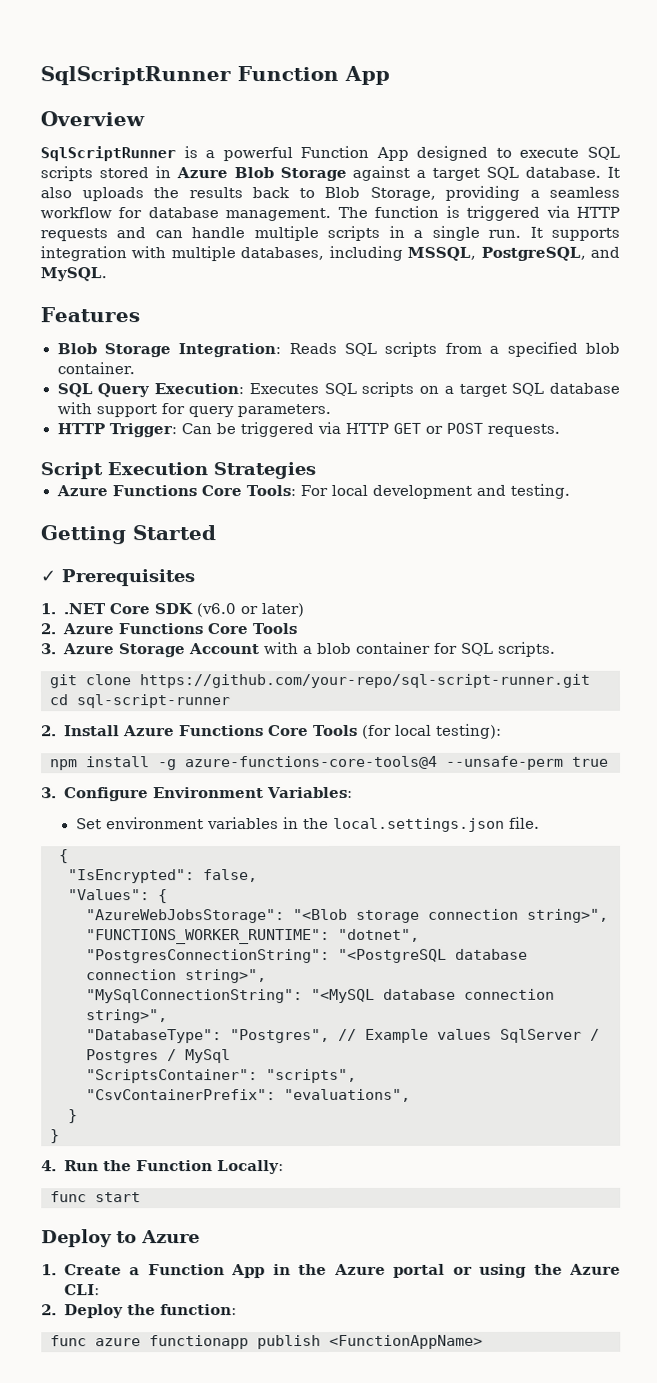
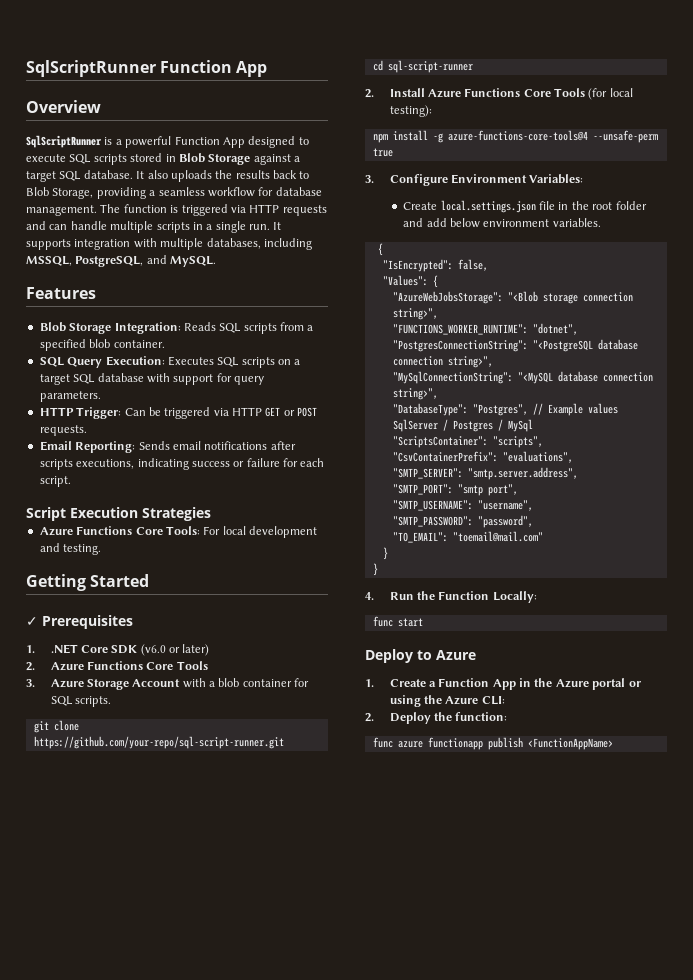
- SqlScriptRunner is a powerful Function App designed to execute SQL scripts stored in Azure Blob Storage against a target SQL database.
+ SqlScriptRunner is a powerful Function App designed to execute SQL scripts stored in Blob Storage against a target SQL database.
+ Email Reporting: Sends email notifications after scripts executions, indicating success or failure for each script.
- Set environment variables in the local.settings.json file.
+ Create local.settings.json file in the root folder and add below environment variables.
+ "SMTP_SERVER": "smtp.server.address",
+ "SMTP_PORT": "smtp port",
+ "SMTP_USERNAME": "username",
+ "SMTP_PASSWORD": "password",
+ "TO_EMAIL": "toemail@mail.com"

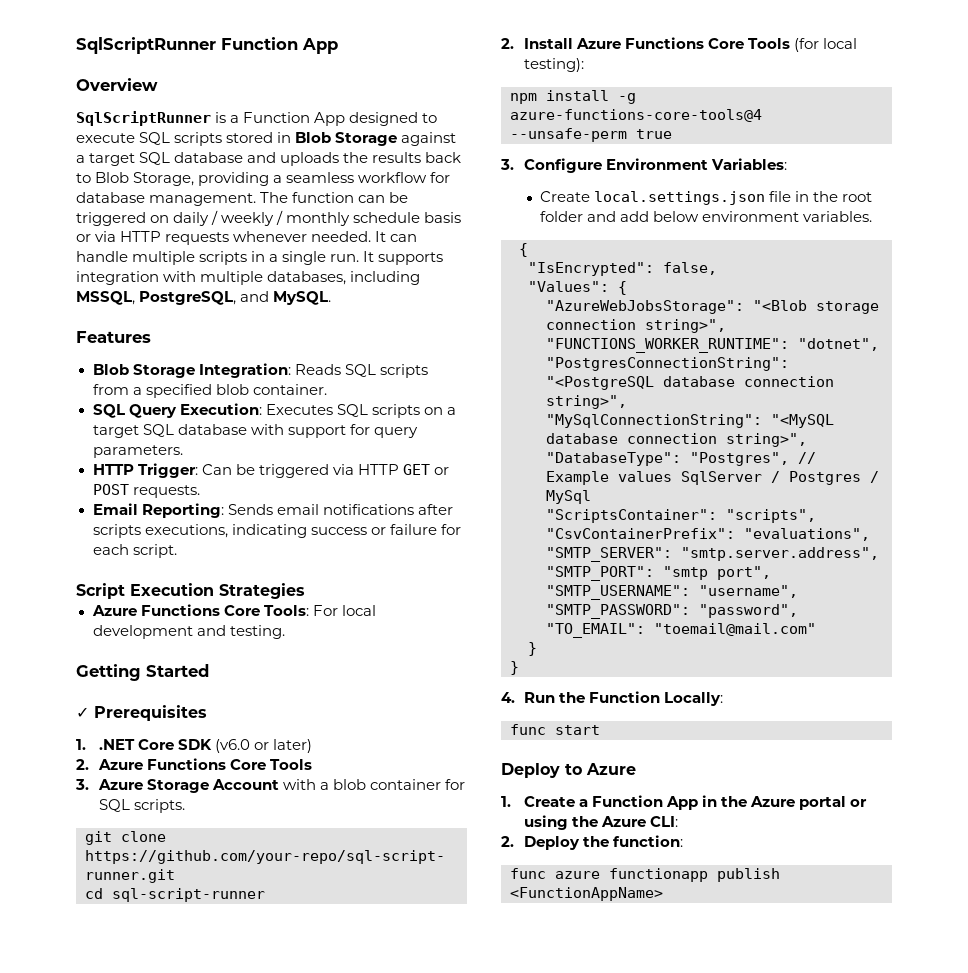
- SqlScriptRunner is a powerful Function App designed to execute SQL scripts stored in Blob Storage against a target SQL database. It also uploads the results back to Blob Storage, providing a seamless workflow for database management.
+ SqlScriptRunner is a Function App designed to execute SQL scripts stored in Blob Storage against a target SQL database and uploads the results back to Blob Storage, providing a seamless workflow for database management.
- The function is triggered via HTTP requests and can handle multiple scripts in a single run.
+ The function can be triggered on daily / weekly / monthly schedule basis or via HTTP requests whenever needed. It can handle multiple scripts in a single run.

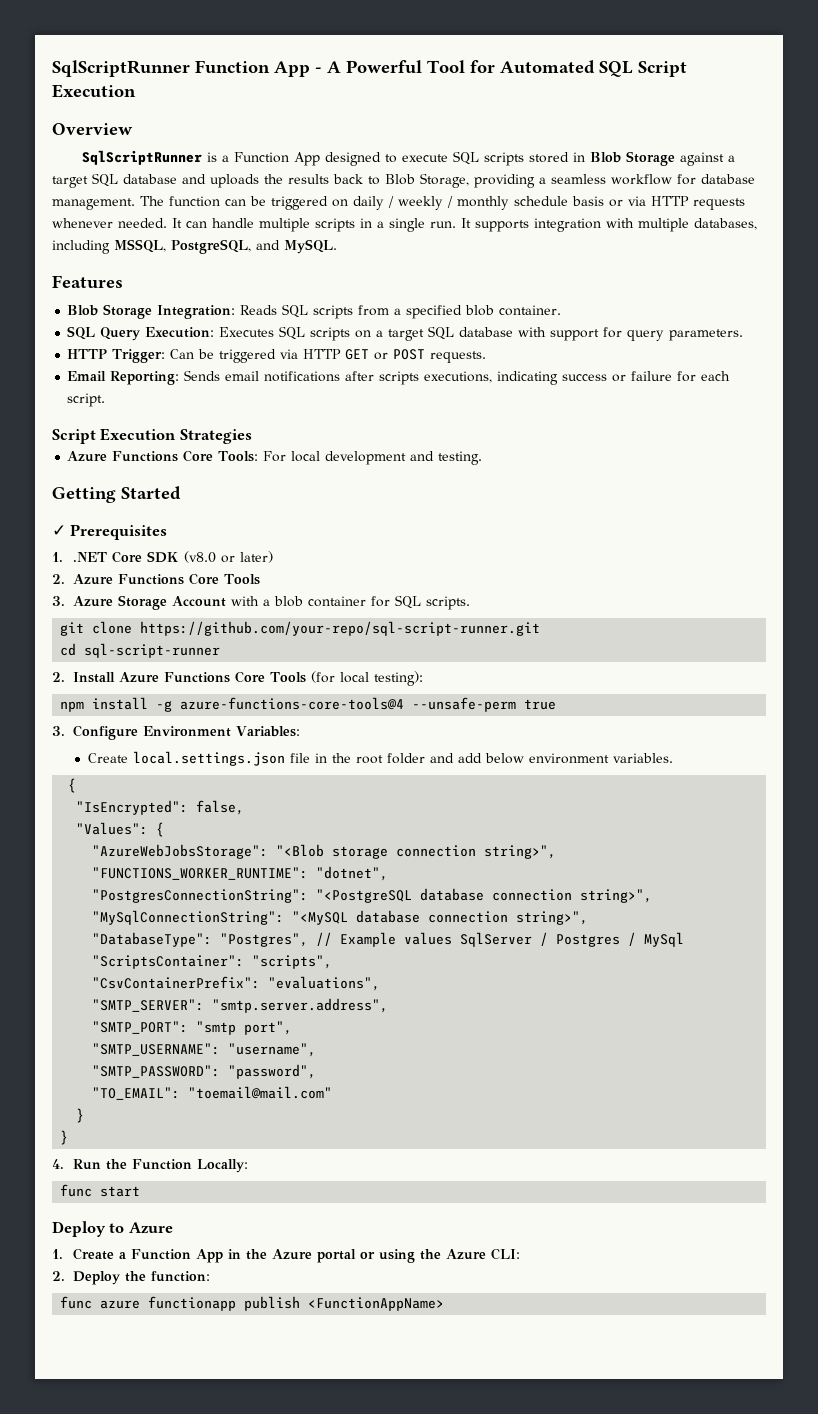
- SqlScriptRunner Function App
+ SqlScriptRunner Function App - A Powerful Tool for Automated SQL Script Execution
- 1. .NET Core SDK (v6.0 or later)
+ 1. .NET Core SDK (v8.0 or later)

